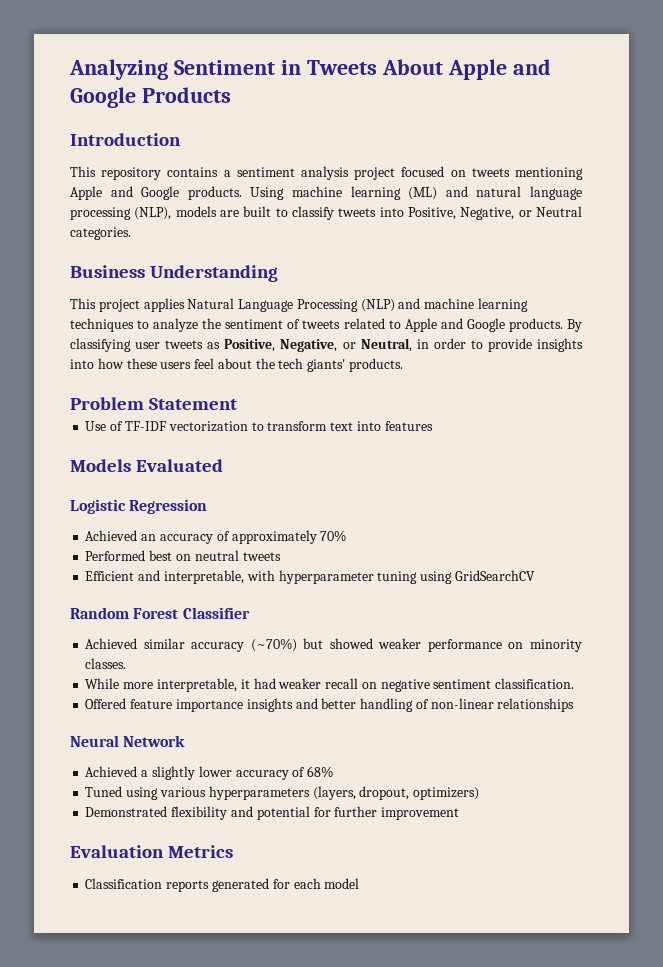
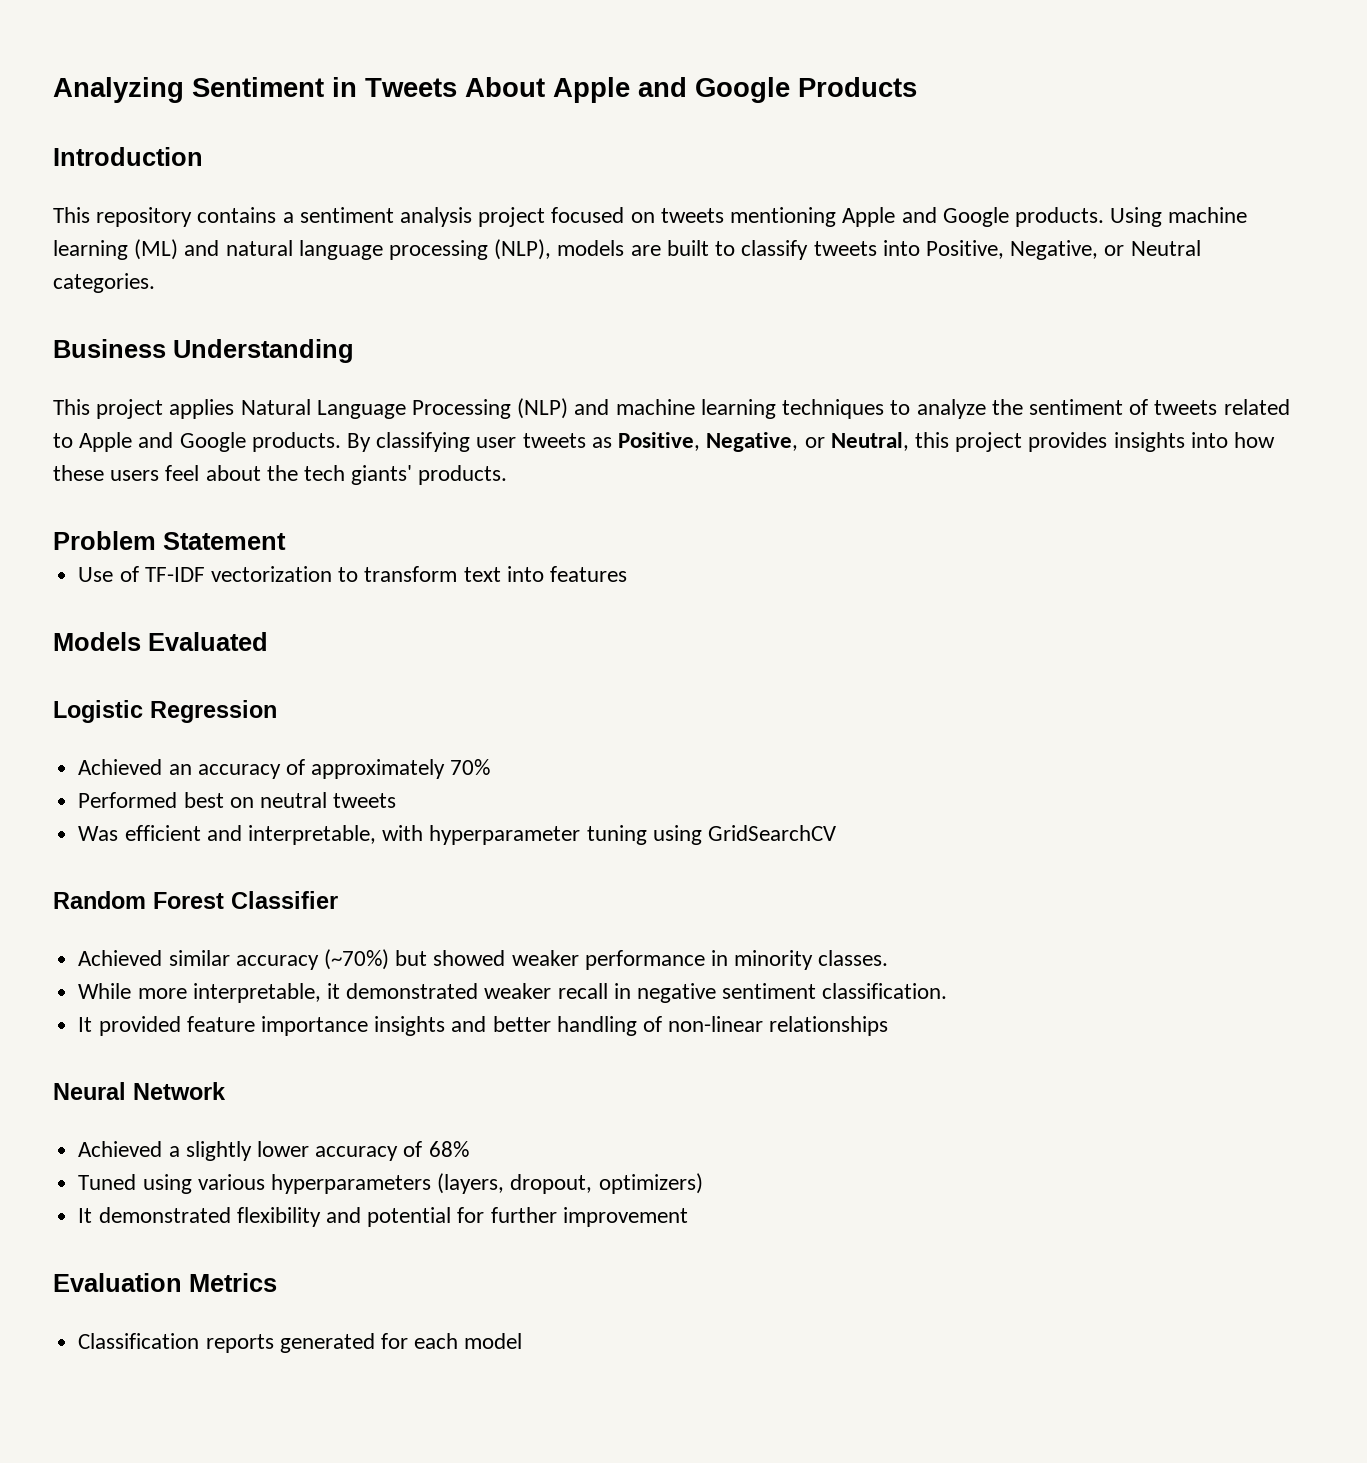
- By classifying user tweets as Positive, Negative, or Neutral, in order to provide insights into how these users feel about the tech giants' products.
+ By classifying user tweets as Positive, Negative, or Neutral, this project provides insights into how these users feel about the tech giants' products.
- Efficient and interpretable, with hyperparameter tuning using GridSearchCV
+ Was efficient and interpretable, with hyperparameter tuning using GridSearchCV
- Achieved similar accuracy (~70%) but showed weaker performance on minority classes.
+ Achieved similar accuracy (~70%) but showed weaker performance in minority classes.
- While more interpretable, it had weaker recall on negative sentiment classification.
+ While more interpretable, it demonstrated weaker recall in negative sentiment classification.
- Offered feature importance insights and better handling of non-linear relationships
+ It provided feature importance insights and better handling of non-linear relationships
- Demonstrated flexibility and potential for further improvement
+ It demonstrated flexibility and potential for further improvement

